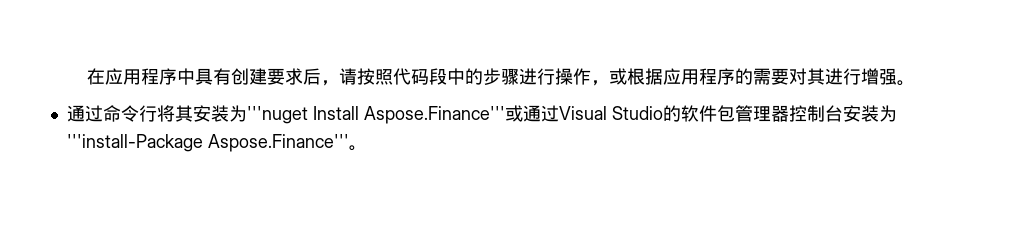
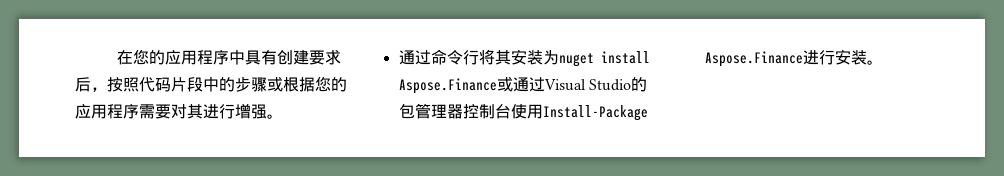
- 在应用程序中具有创建要求后，请按照代码段中的步骤进行操作，或根据应用程序的需要对其进行增强。
+ 在您的应用程序中具有创建要求后，按照代码片段中的步骤或根据您的应用程序需要对其进行增强。
- 通过命令行将其安装为'''nuget Install Aspose.Finance'''或通过Visual Studio的软件包管理器控制台安装为'''install-Package Aspose.Finance'''。
+ 通过命令行将其安装为nuget install Aspose.Finance或通过Visual Studio的包管理器控制台使用Install-Package Aspose.Finance进行安装。

